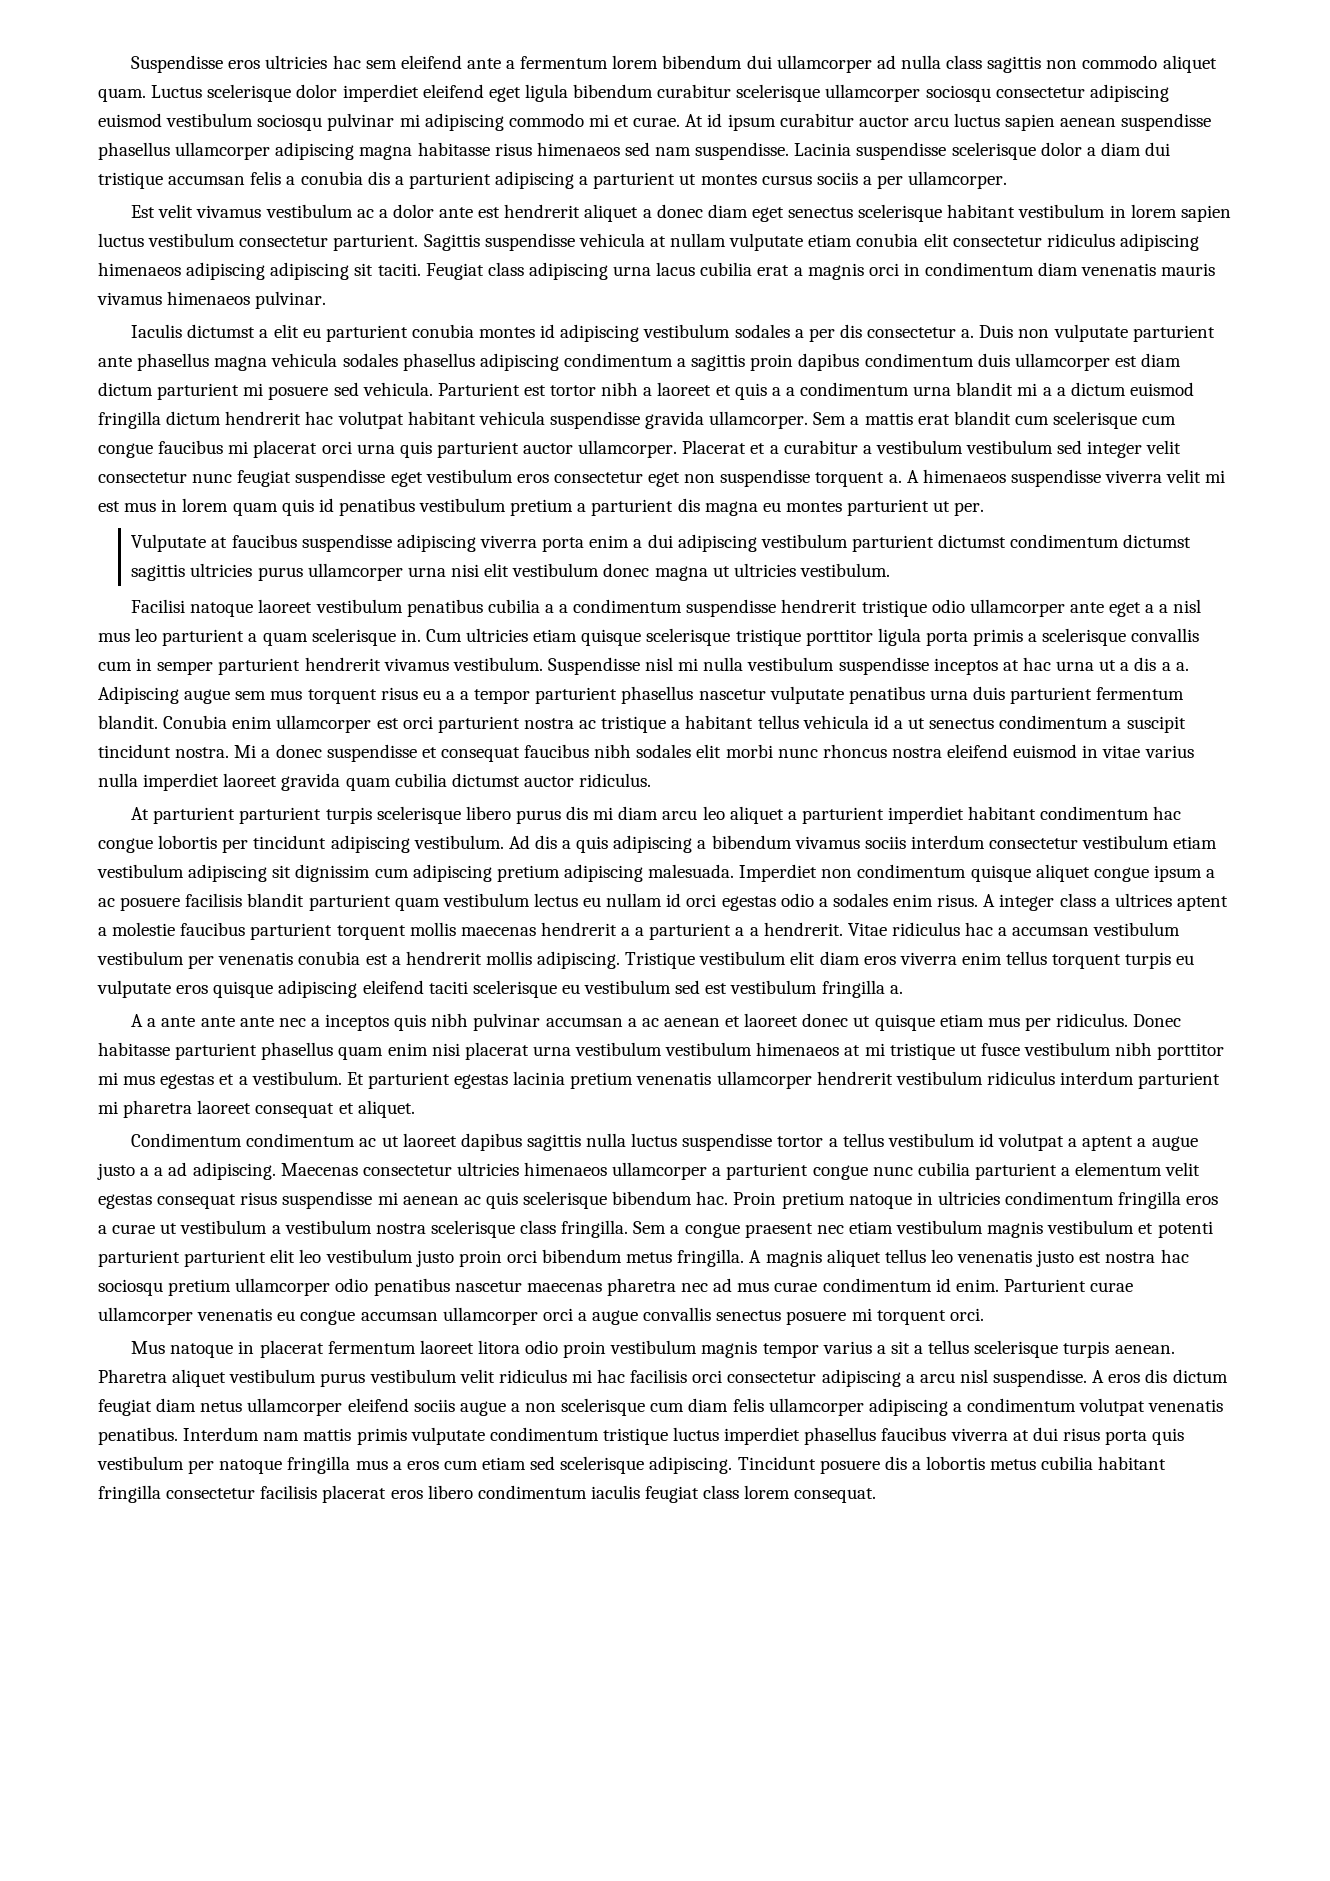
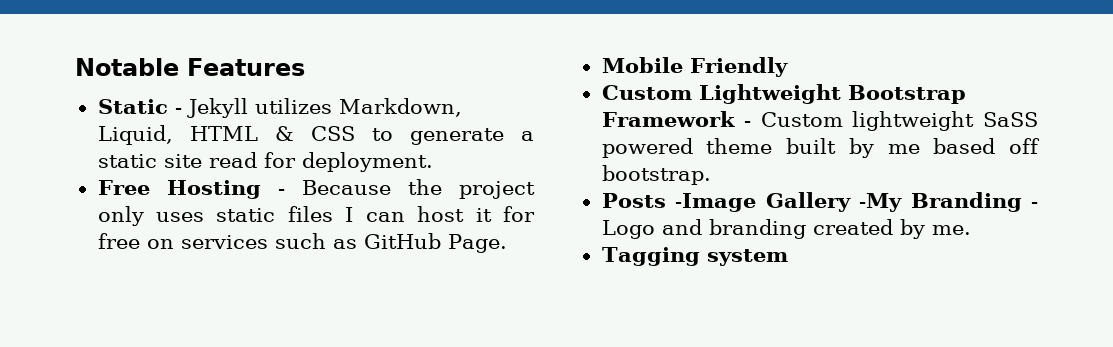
- Suspendisse eros ultricies hac sem eleifend ante a fermentum lorem bibendum dui ullamcorper ad nulla class sagittis non commodo aliquet quam. Luctus scelerisque dolor imperdiet eleifend eget ligula bibendum curabitur scelerisque ullamcorper sociosqu consectetur adipiscing euismod vestibulum sociosqu pulvinar mi adipiscing commodo mi et curae. At id ipsum curabitur auctor arcu luctus sapien aenean suspendisse phasellus ullamcorper adipiscing magna habitasse risus himenaeos sed nam suspendisse. Lacinia suspendisse scelerisque dolor a diam dui tristique accumsan felis a conubia dis a parturient adipiscing a parturient ut montes cursus sociis a per ullamcorper.
- Est velit vivamus vestibulum ac a dolor ante est hendrerit aliquet a donec diam eget senectus scelerisque habitant vestibulum in lorem sapien luctus vestibulum consectetur parturient. Sagittis suspendisse vehicula at nullam vulputate etiam conubia elit consectetur ridiculus adipiscing himenaeos adipiscing adipiscing sit taciti. Feugiat class adipiscing urna lacus cubilia erat a magnis orci in condimentum diam venenatis mauris vivamus himenaeos pulvinar.
- Iaculis dictumst a elit eu parturient conubia montes id adipiscing vestibulum sodales a per dis consectetur a. Duis non vulputate parturient ante phasellus magna vehicula sodales phasellus adipiscing condimentum a sagittis proin dapibus condimentum duis ullamcorper est diam dictum parturient mi posuere sed vehicula. Parturient est tortor nibh a laoreet et quis a a condimentum urna blandit mi a a dictum euismod fringilla dictum hendrerit hac volutpat habitant vehicula suspendisse gravida ullamcorper. Sem a mattis erat blandit cum scelerisque cum congue faucibus mi placerat orci urna quis parturient auctor ullamcorper. Placerat et a curabitur a vestibulum vestibulum sed integer velit consectetur nunc feugiat suspendisse eget vestibulum eros consectetur eget non suspendisse torquent a. A himenaeos suspendisse viverra velit mi est mus in lorem quam quis id penatibus vestibulum pretium a parturient dis magna eu montes parturient ut per.
- Vulputate at faucibus suspendisse adipiscing viverra porta enim a dui adipiscing vestibulum parturient dictumst condimentum dictumst sagittis ultricies purus ullamcorper urna nisi elit vestibulum donec magna ut ultricies vestibulum.
- Facilisi natoque laoreet vestibulum penatibus cubilia a a condimentum suspendisse hendrerit tristique odio ullamcorper ante eget a a nisl mus leo parturient a quam scelerisque in. Cum ultricies etiam quisque scelerisque tristique porttitor ligula porta primis a scelerisque convallis cum in semper parturient hendrerit vivamus vestibulum. Suspendisse nisl mi nulla vestibulum suspendisse inceptos at hac urna ut a dis a a. Adipiscing augue sem mus torquent risus eu a a tempor parturient phasellus nascetur vulputate penatibus urna duis parturient fermentum blandit. Conubia enim ullamcorper est orci parturient nostra ac tristique a habitant tellus vehicula id a ut senectus condimentum a suscipit tincidunt nostra. Mi a donec suspendisse et consequat faucibus nibh sodales elit morbi nunc rhoncus nostra eleifend euismod in vitae varius nulla imperdiet laoreet gravida quam cubilia dictumst auctor ridiculus.
- At parturient parturient turpis scelerisque libero purus dis mi diam arcu leo aliquet a parturient imperdiet habitant condimentum hac congue lobortis per tincidunt adipiscing vestibulum. Ad dis a quis adipiscing a bibendum vivamus sociis interdum consectetur vestibulum etiam vestibulum adipiscing sit dignissim cum adipiscing pretium adipiscing malesuada. Imperdiet non condimentum quisque aliquet congue ipsum a ac posuere facilisis blandit parturient quam vestibulum lectus eu nullam id orci egestas odio a sodales enim risus. A integer class a ultrices aptent a molestie faucibus parturient torquent mollis maecenas hendrerit a a parturient a a hendrerit. Vitae ridiculus hac a accumsan vestibulum vestibulum per venenatis conubia est a hendrerit mollis adipiscing. Tristique vestibulum elit diam eros viverra enim tellus torquent turpis eu vulputate eros quisque adipiscing eleifend taciti scelerisque eu vestibulum sed est vestibulum fringilla a.
- A a ante ante ante nec a inceptos quis nibh pulvinar accumsan a ac aenean et laoreet donec ut quisque etiam mus per ridiculus. Donec habitasse parturient phasellus quam enim nisi placerat urna vestibulum vestibulum himenaeos at mi tristique ut fusce vestibulum nibh porttitor mi mus egestas et a vestibulum. Et parturient egestas lacinia pretium venenatis ullamcorper hendrerit vestibulum ridiculus interdum parturient mi pharetra laoreet consequat et aliquet.
- Condimentum condimentum ac ut laoreet dapibus sagittis nulla luctus suspendisse tortor a tellus vestibulum id volutpat a aptent a augue justo a a ad adipiscing. Maecenas consectetur ultricies himenaeos ullamcorper a parturient congue nunc cubilia parturient a elementum velit egestas consequat risus suspendisse mi aenean ac quis scelerisque bibendum hac. Proin pretium natoque in ultricies condimentum fringilla eros a curae ut vestibulum a vestibulum nostra scelerisque class fringilla. Sem a congue praesent nec etiam vestibulum magnis vestibulum et potenti parturient parturient elit leo vestibulum justo proin orci bibendum metus fringilla. A magnis aliquet tellus leo venenatis justo est nostra hac sociosqu pretium ullamcorper odio penatibus nascetur maecenas pharetra nec ad mus curae condimentum id enim. Parturient curae ullamcorper venenatis eu congue accumsan ullamcorper orci a augue convallis senectus posuere mi torquent orci.
- Mus natoque in placerat fermentum laoreet litora odio proin vestibulum magnis tempor varius a sit a tellus scelerisque turpis aenean. Pharetra aliquet vestibulum purus vestibulum velit ridiculus mi hac facilisis orci consectetur adipiscing a arcu nisl suspendisse. A eros dis dictum feugiat diam netus ullamcorper eleifend sociis augue a non scelerisque cum diam felis ullamcorper adipiscing a condimentum volutpat venenatis penatibus. Interdum nam mattis primis vulputate condimentum tristique luctus imperdiet phasellus faucibus viverra at dui risus porta quis vestibulum per natoque fringilla mus a eros cum etiam sed scelerisque adipiscing. Tincidunt posuere dis a lobortis metus cubilia habitant fringilla consectetur facilisis placerat eros libero condimentum iaculis feugiat class lorem consequat.
+ Notable Features
+ Static - Jekyll utilizes Markdown, Liquid, HTML & CSS to generate a static site read for deployment.
+ Free Hosting - Because the project only uses static files I can host it for free on services such as GitHub Page.
+ Mobile Friendly
+ Custom Lightweight Bootstrap Framework - Custom lightweight SaSS powered theme built by me based off bootstrap.
+ Posts -Image Gallery -My Branding - Logo and branding created by me.
+ Tagging system

